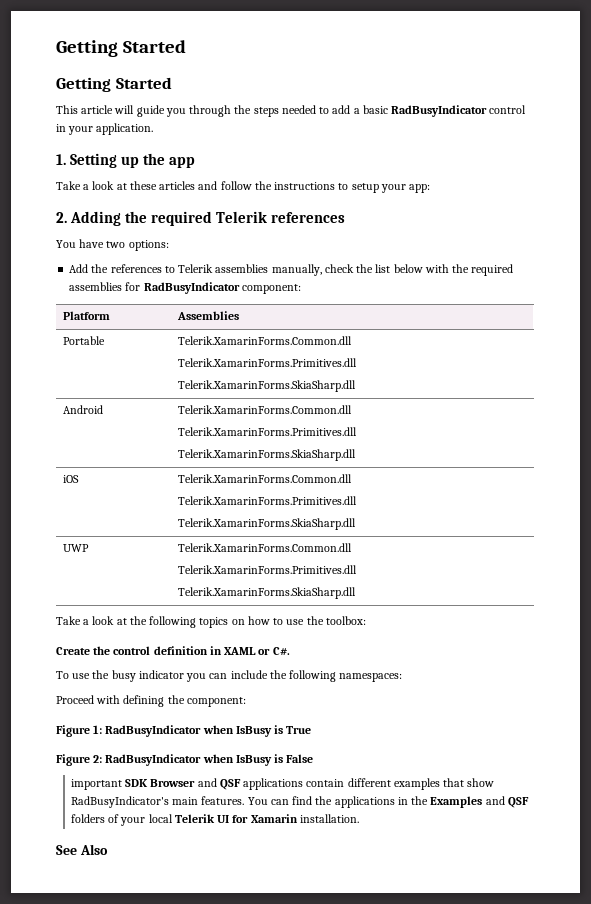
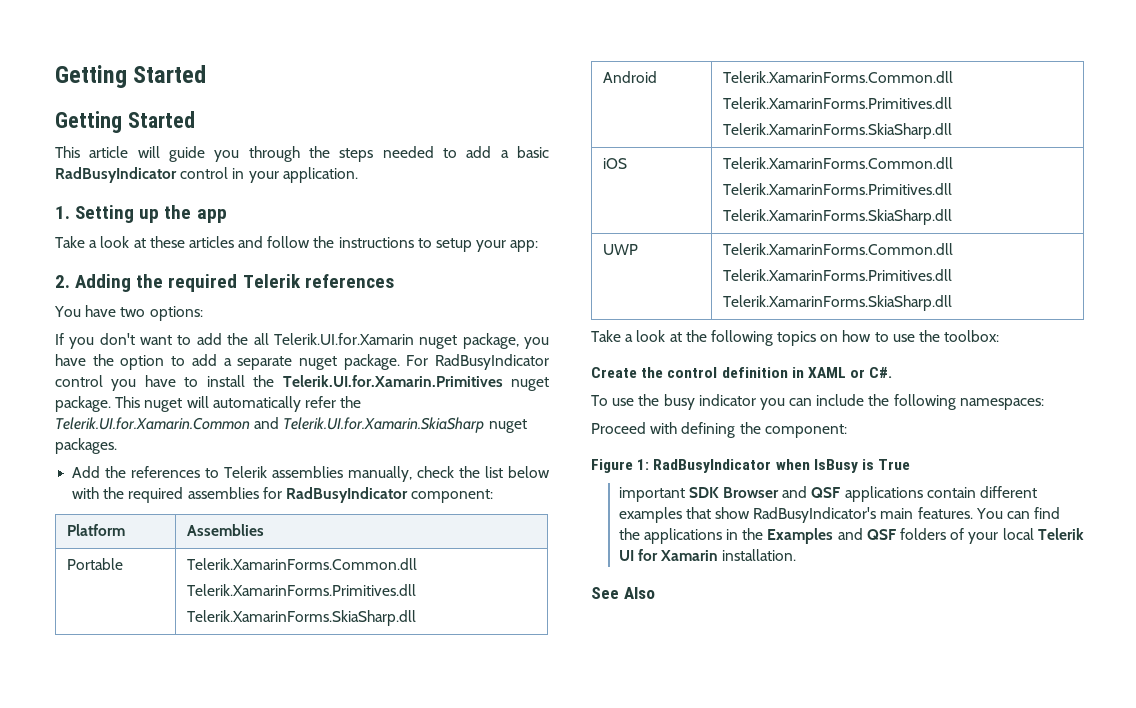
+ If you don't want to add the all Telerik.UI.for.Xamarin nuget package, you have the option to add a separate nuget package. For RadBusyIndicator control you have to install the Telerik.UI.for.Xamarin.Primitives nuget package. This nuget will automatically refer the Telerik.UI.for.Xamarin.Common and Telerik.UI.for.Xamarin.SkiaSharp nuget packages.
- Figure 2: RadBusyIndicator when IsBusy is False

